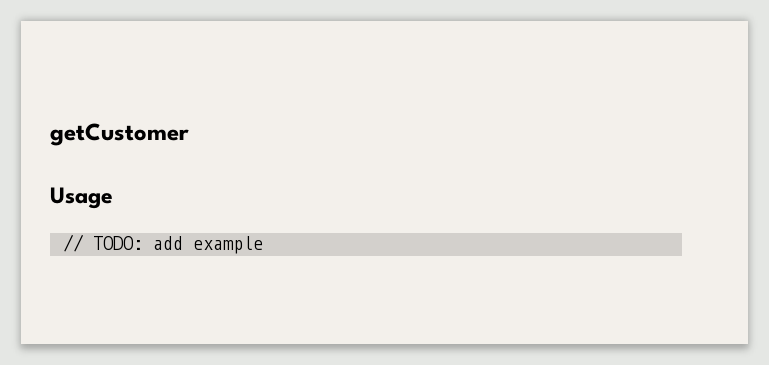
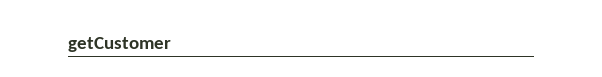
- Usage
- // TODO: add example

